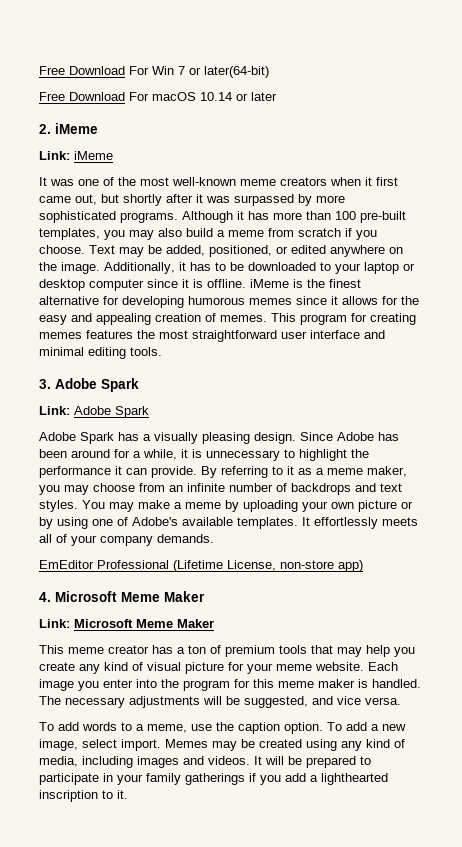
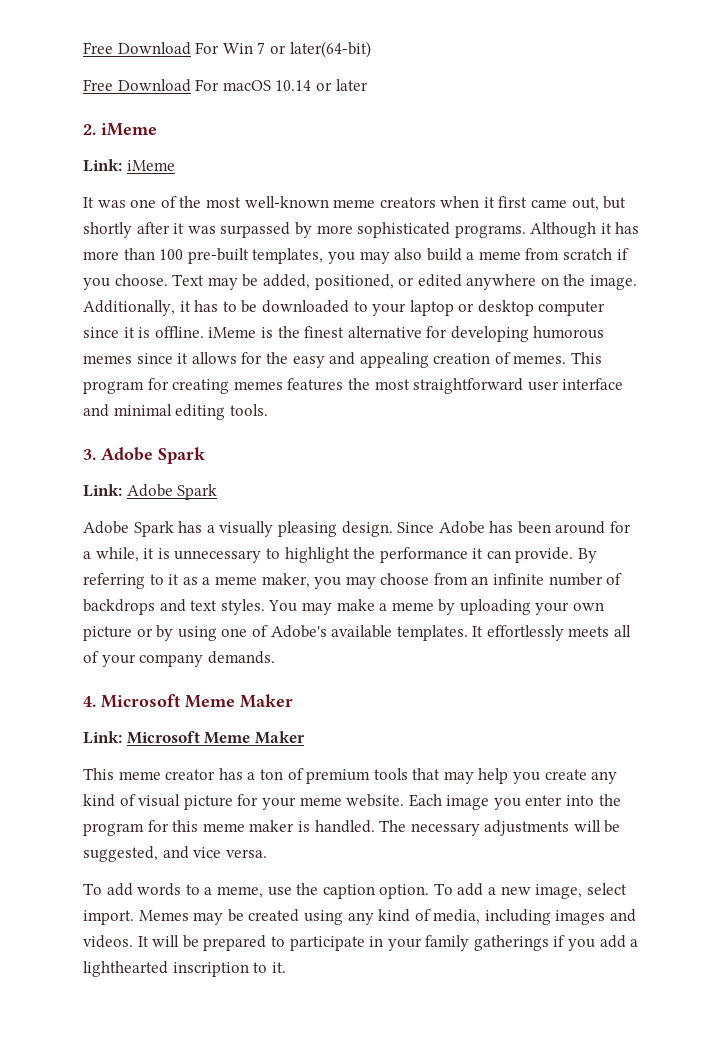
- EmEditor Professional (Lifetime License, non-store app)

